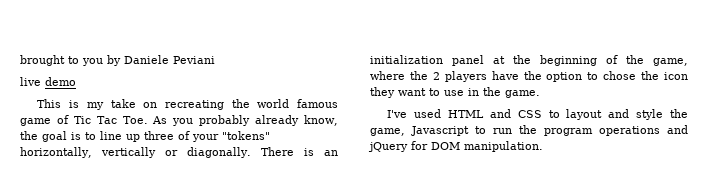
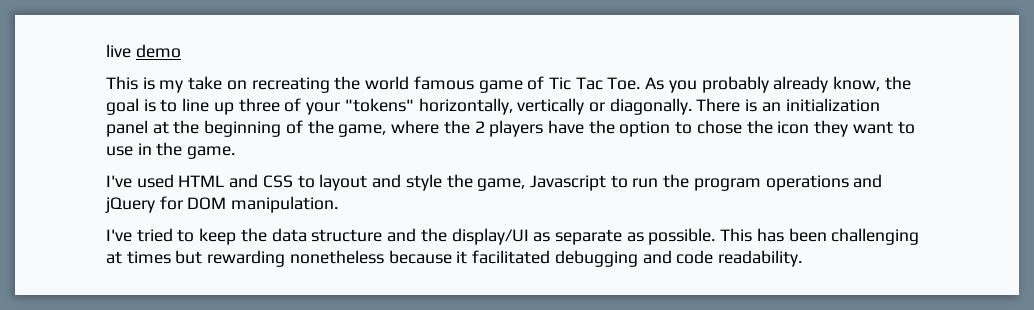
- brought to you by Daniele Peviani
+ I've tried to keep the data structure and the display/UI as separate as possible. This has been challenging at times but rewarding nonetheless because it facilitated debugging and code readability.

